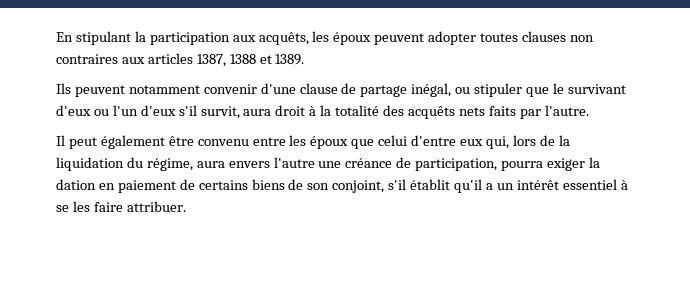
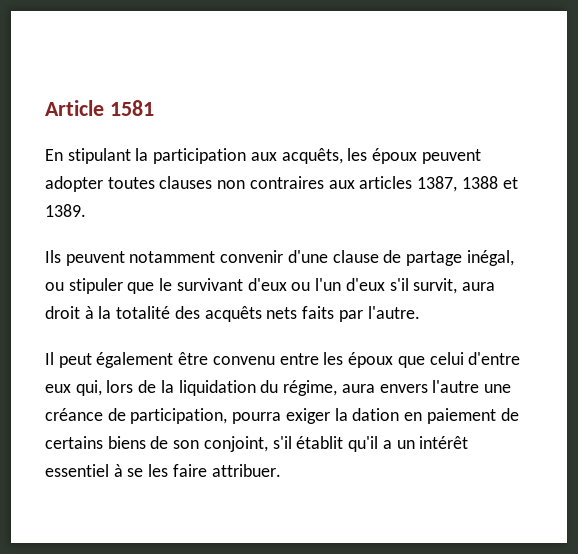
+ Article 1581

